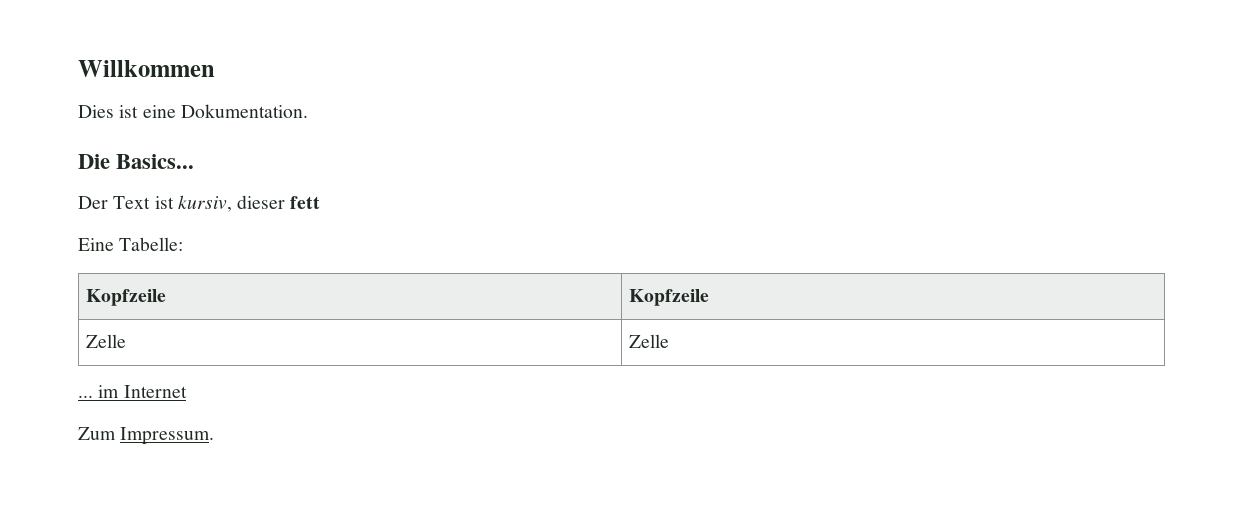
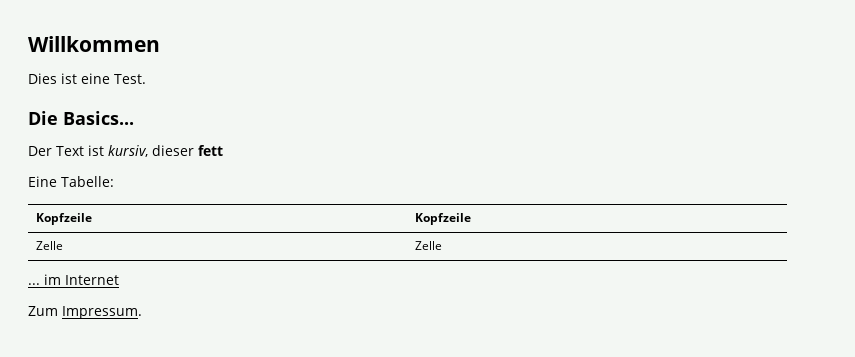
- Dies ist eine Dokumentation.
+ Dies ist eine Test.

